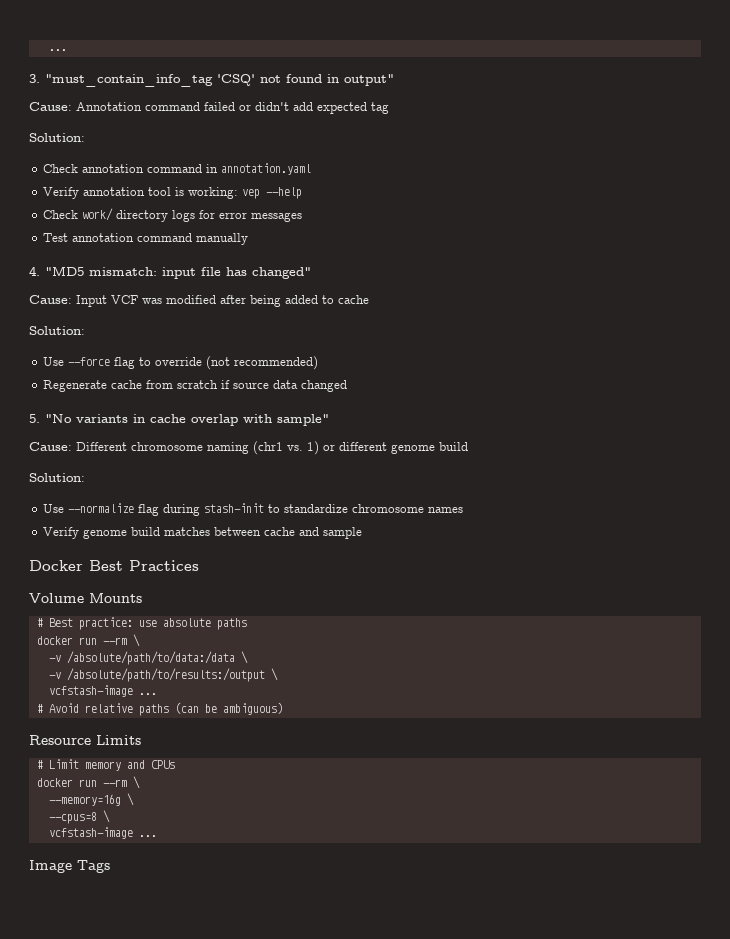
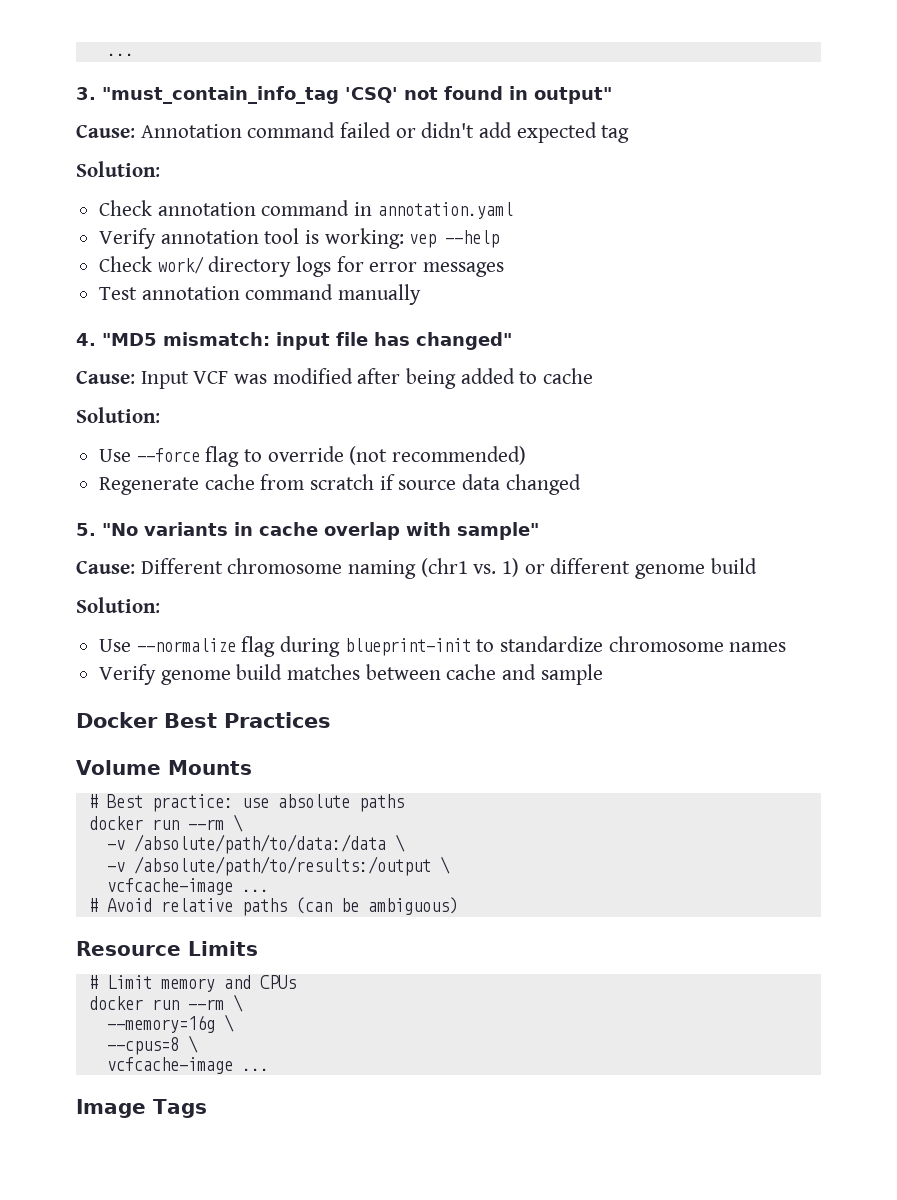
- Use --normalize flag during stash-init to standardize chromosome names
+ Use --normalize flag during blueprint-init to standardize chromosome names
  -v /absolute/path/to/results:/output \
- vcfstash-image ...
+ vcfcache-image ...
  --cpus=8 \
- vcfstash-image ...
+ vcfcache-image ...

